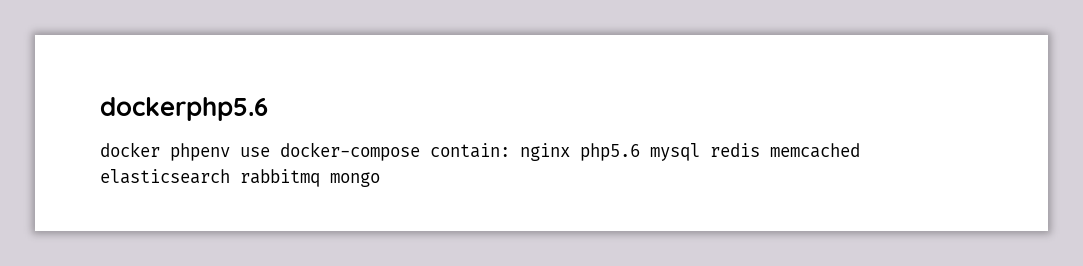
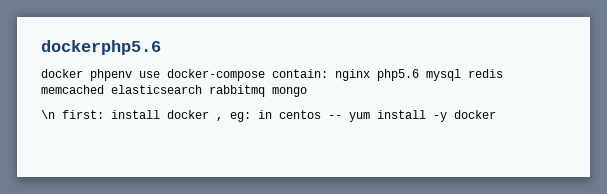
+ \n first: install docker , eg: in centos -- yum install -y docker

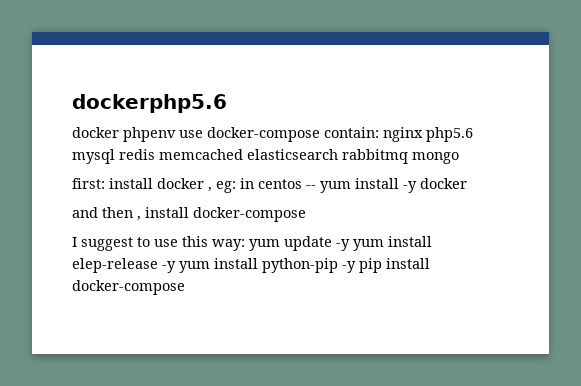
- \n first: install docker , eg: in centos -- yum install -y docker
+ first: install docker , eg: in centos -- yum install -y docker
+ and then , install docker-compose
+ I suggest to use this way: yum update -y yum install elep-release -y yum install python-pip -y pip install docker-compose

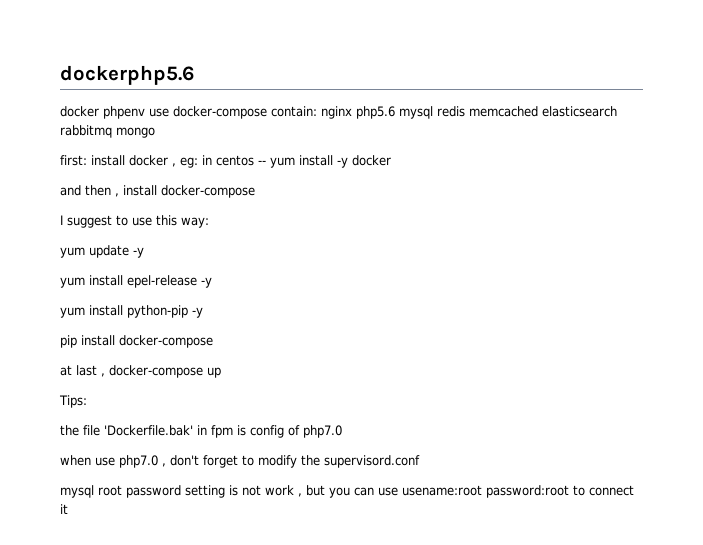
- I suggest to use this way: yum update -y yum install elep-release -y yum install python-pip -y pip install docker-compose
+ I suggest to use this way:
+ yum update -y
+ yum install epel-release -y
+ yum install python-pip -y
+ pip install docker-compose
+ at last , docker-compose up
+ Tips:
+ the file 'Dockerfile.bak' in fpm is config of php7.0
+ when use php7.0 , don't forget to modify the supervisord.conf
+ mysql root password setting is not work , but you can use usename:root password:root to connect it

